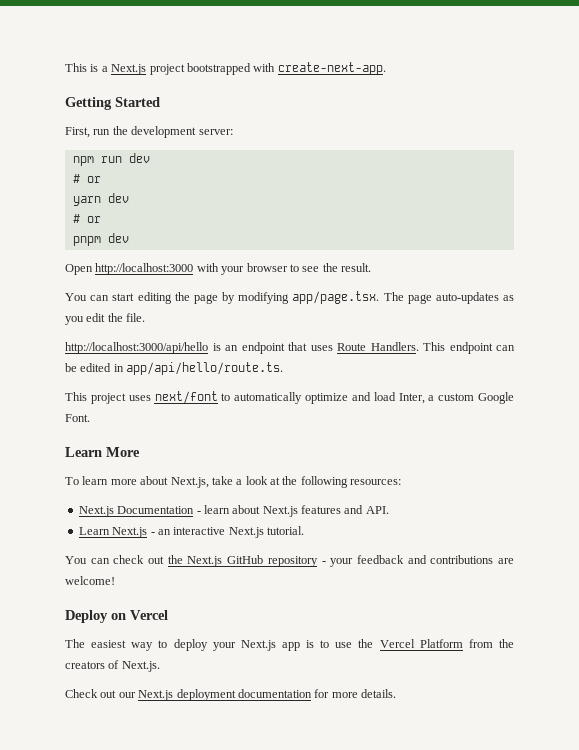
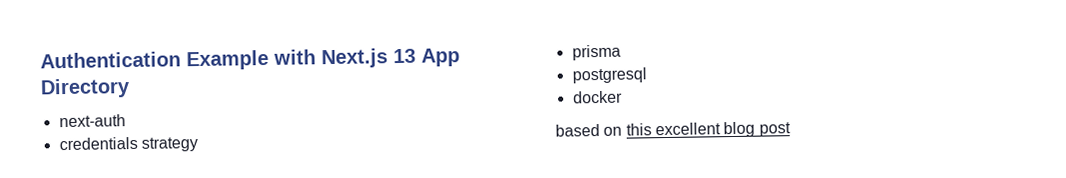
- This is a Next.js project bootstrapped with create-next-app.
- Getting Started
- First, run the development server:
- npm run dev
- # or
- yarn dev
- # or
- pnpm dev
- Open http://localhost:3000 with your browser to see the result.
- You can start editing the page by modifying app/page.tsx. The page auto-updates as you edit the file.
- http://localhost:3000/api/hello is an endpoint that uses Route Handlers. This endpoint can be edited in app/api/hello/route.ts.
- This project uses next/font to automatically optimize and load Inter, a custom Google Font.
- Learn More
- To learn more about Next.js, take a look at the following resources:
- Next.js Documentation - learn about Next.js features and API.
- Learn Next.js - an interactive Next.js tutorial.
- You can check out the Next.js GitHub repository - your feedback and contributions are welcome!
- Deploy on Vercel
- The easiest way to deploy your Next.js app is to use the Vercel Platform from the creators of Next.js.
- Check out our Next.js deployment documentation for more details.
+ Authentication Example with Next.js 13 App Directory
+ next-auth
+ credentials strategy
+ prisma
+ postgresql
+ docker
+ based on this excellent blog post

